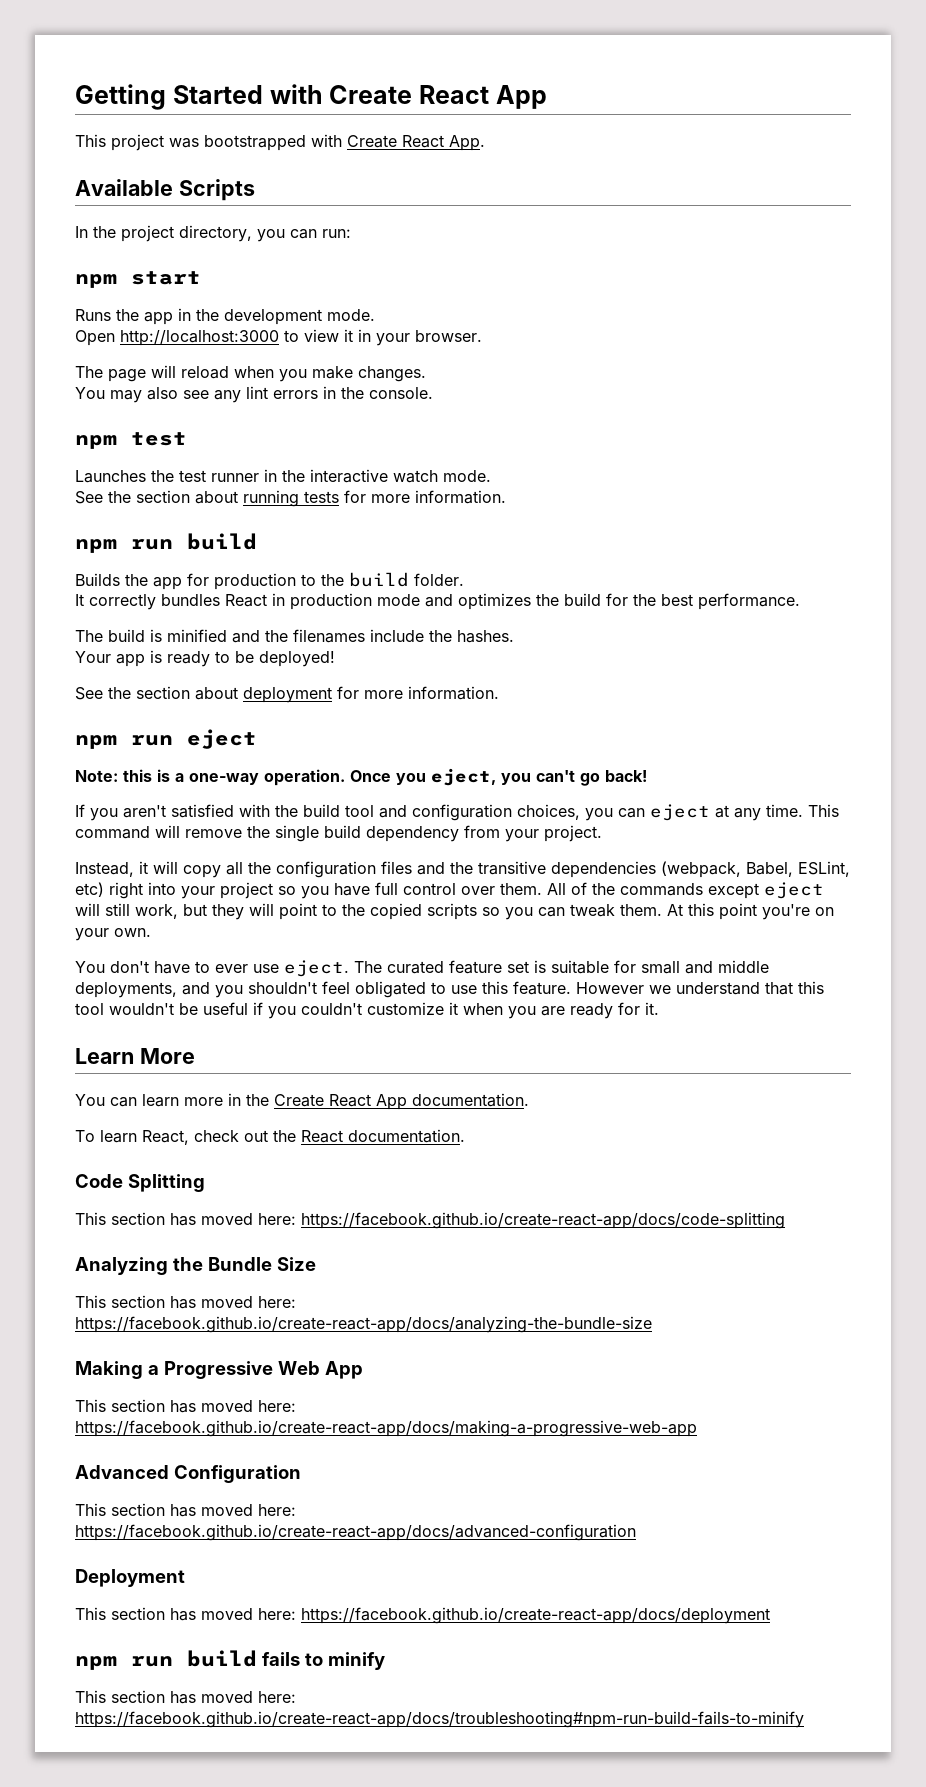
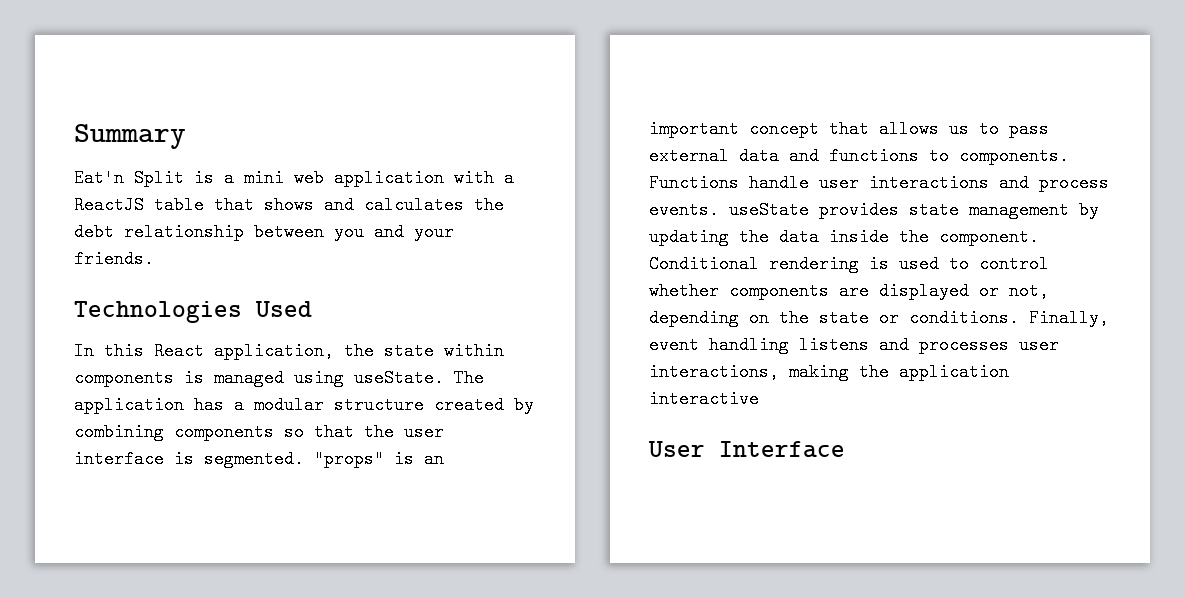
- Getting Started with Create React App
- This project was bootstrapped with Create React App.
- Available Scripts
- In the project directory, you can run:
- npm start
- Runs the app in the development mode.
- Open http://localhost:3000 to view it in your browser.
- The page will reload when you make changes.
- You may also see any lint errors in the console.
- npm test
- Launches the test runner in the interactive watch mode.
- See the section about running tests for more information.
- npm run build
- Builds the app for production to the build folder.
- It correctly bundles React in production mode and optimizes the build for the best performance.
- The build is minified and the filenames include the hashes.
- Your app is ready to be deployed!
- See the section about deployment for more information.
- npm run eject
- Note: this is a one-way operation. Once you eject, you can't go back!
- If you aren't satisfied with the build tool and configuration choices, you can eject at any time. This command will remove the single build dependency from your project.
- Instead, it will copy all the configuration files and the transitive dependencies (webpack, Babel, ESLint, etc) right into your project so you have full control over them. All of the commands except eject will still work, but they will point to the copied scripts so you can tweak them. At this point you're on your own.
- You don't have to ever use eject. The curated feature set is suitable for small and middle deployments, and you shouldn't feel obligated to use this feature. However we understand that this tool wouldn't be useful if you couldn't customize it when you are ready for it.
- Learn More
- You can learn more in the Create React App documentation.
- To learn React, check out the React documentation.
- Code Splitting
- This section has moved here: https://facebook.github.io/create-react-app/docs/code-splitting
- Analyzing the Bundle Size
- This section has moved here: https://facebook.github.io/create-react-app/docs/analyzing-the-bundle-size
- Making a Progressive Web App
- This section has moved here: https://facebook.github.io/create-react-app/docs/making-a-progressive-web-app
- Advanced Configuration
- This section has moved here: https://facebook.github.io/create-react-app/docs/advanced-configuration
- Deployment
- This section has moved here: https://facebook.github.io/create-react-app/docs/deployment
- npm run build fails to minify
- This section has moved here: https://facebook.github.io/create-react-app/docs/troubleshooting#npm-run-build-fails-to-minify
+ Summary
+ Eat'n Split is a mini web application with a ReactJS table that shows and calculates the debt relationship between you and your friends.
+ Technologies Used
+ In this React application, the state within components is managed using useState. The application has a modular structure created by combining components so that the user interface is segmented. "props" is an important concept that allows us to pass external data and functions to components. Functions handle user interactions and process events. useState provides state management by updating the data inside the component. Conditional rendering is used to control whether components are displayed or not, depending on the state or conditions. Finally, event handling listens and processes user interactions, making the application interactive
+ User Interface

